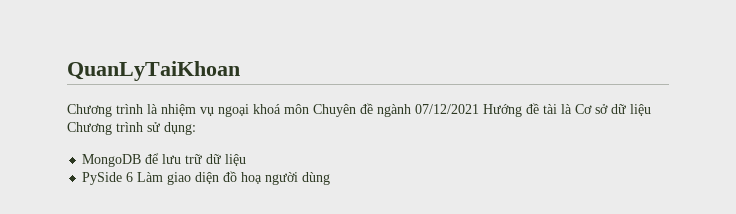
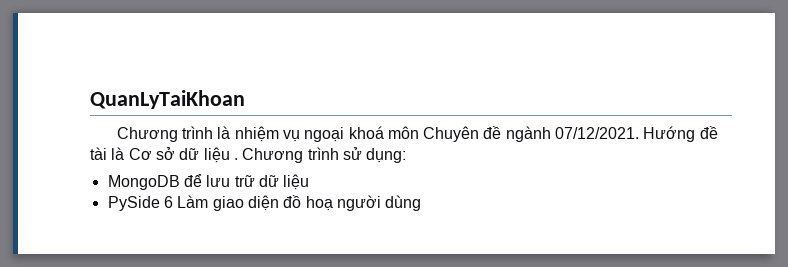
- Chương trình là nhiệm vụ ngoại khoá môn Chuyên đề ngành 07/12/2021 Hướng đề tài là Cơ sở dữ liệu Chương trình sử dụng:
+ Chương trình là nhiệm vụ ngoại khoá môn Chuyên đề ngành 07/12/2021. Hướng đề tài là Cơ sở dữ liệu . Chương trình sử dụng:

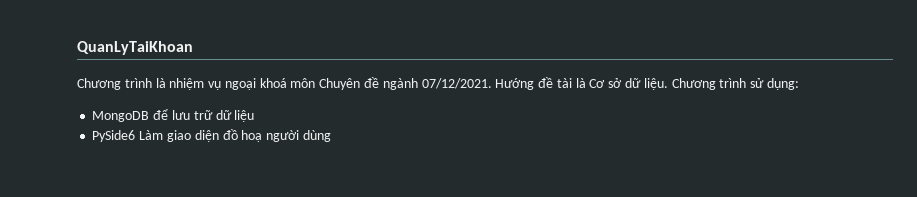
- Hướng đề tài là Cơ sở dữ liệu .
+ Hướng đề tài là Cơ sở dữ liệu.
- PySide 6 Làm giao diện đồ hoạ người dùng
+ PySide6 Làm giao diện đồ hoạ người dùng

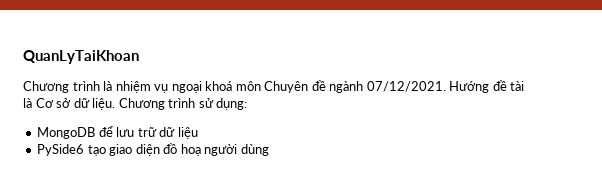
- PySide6 Làm giao diện đồ hoạ người dùng
+ PySide6 tạo giao diện đồ hoạ người dùng

